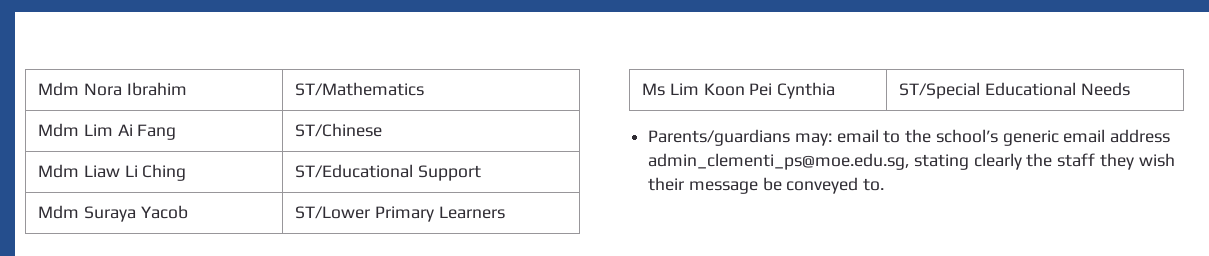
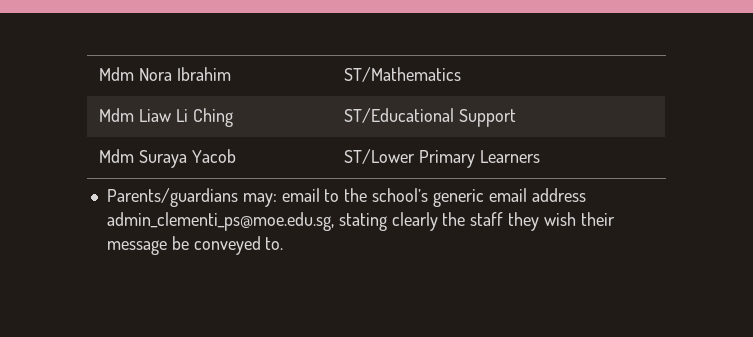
- Mdm Lim Ai Fang | ST/Chinese
- Ms Lim Koon Pei Cynthia | ST/Special Educational Needs

